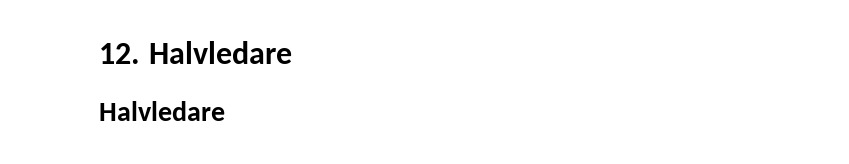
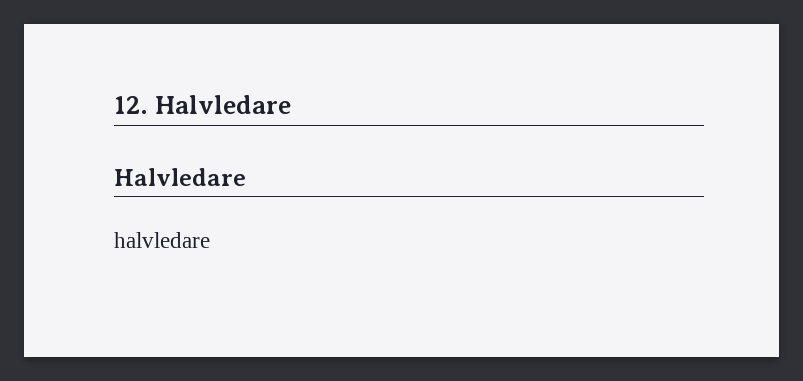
+ halvledare

